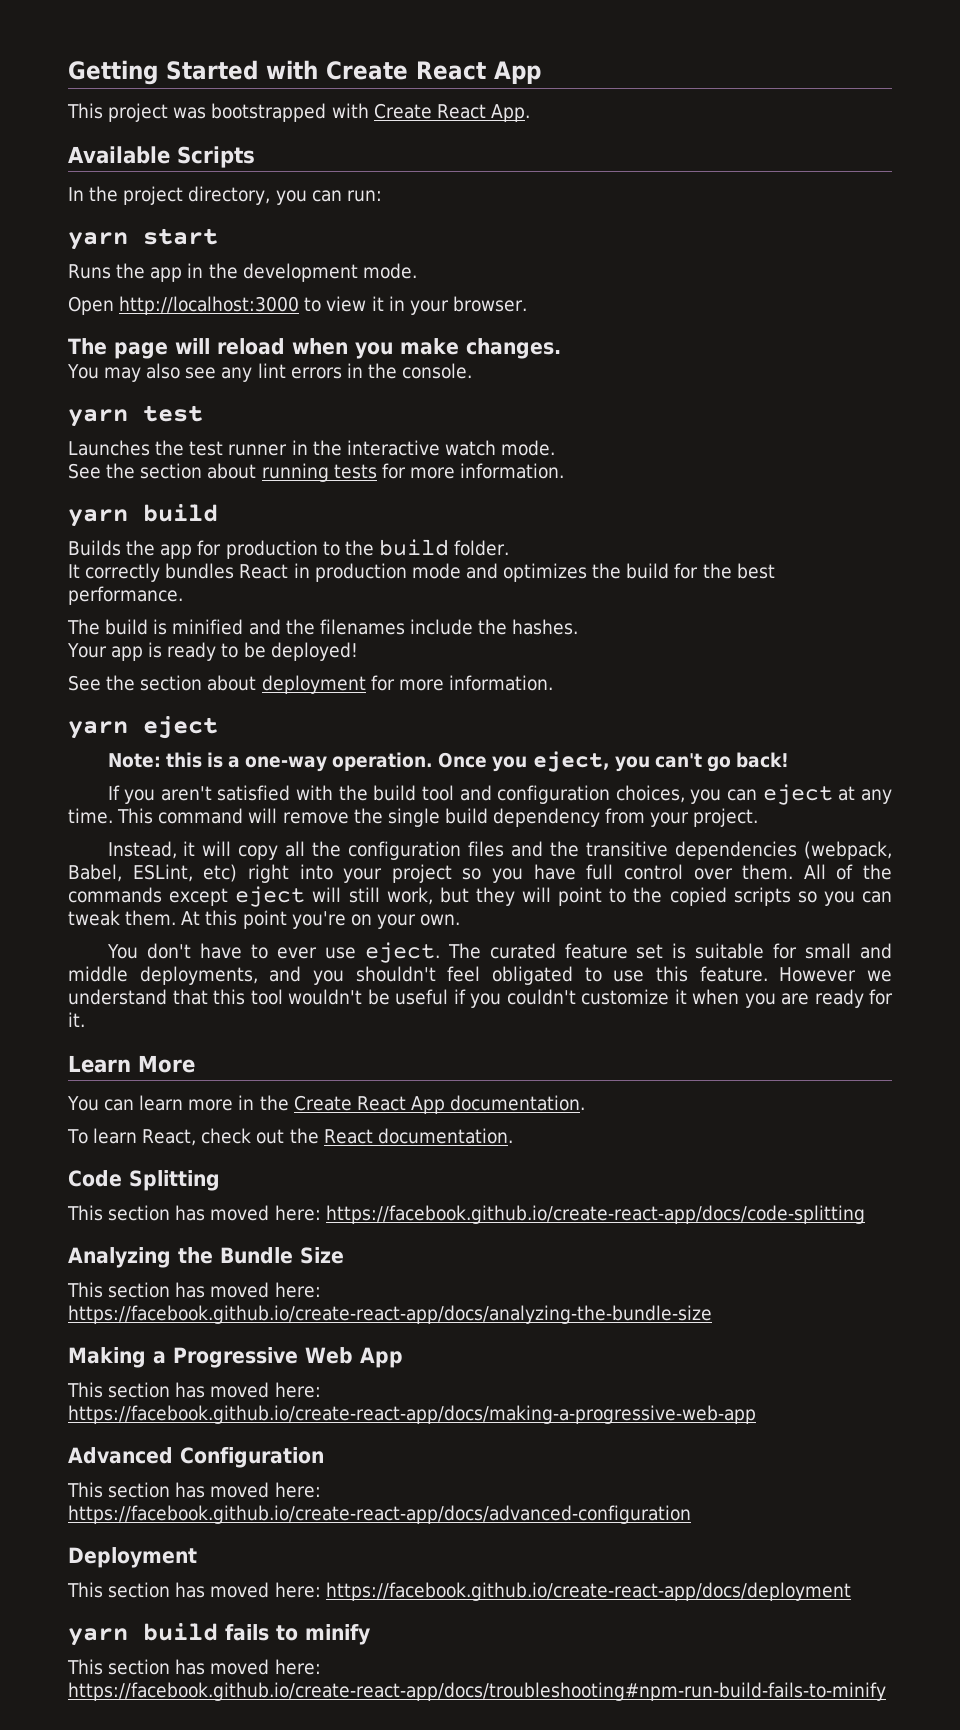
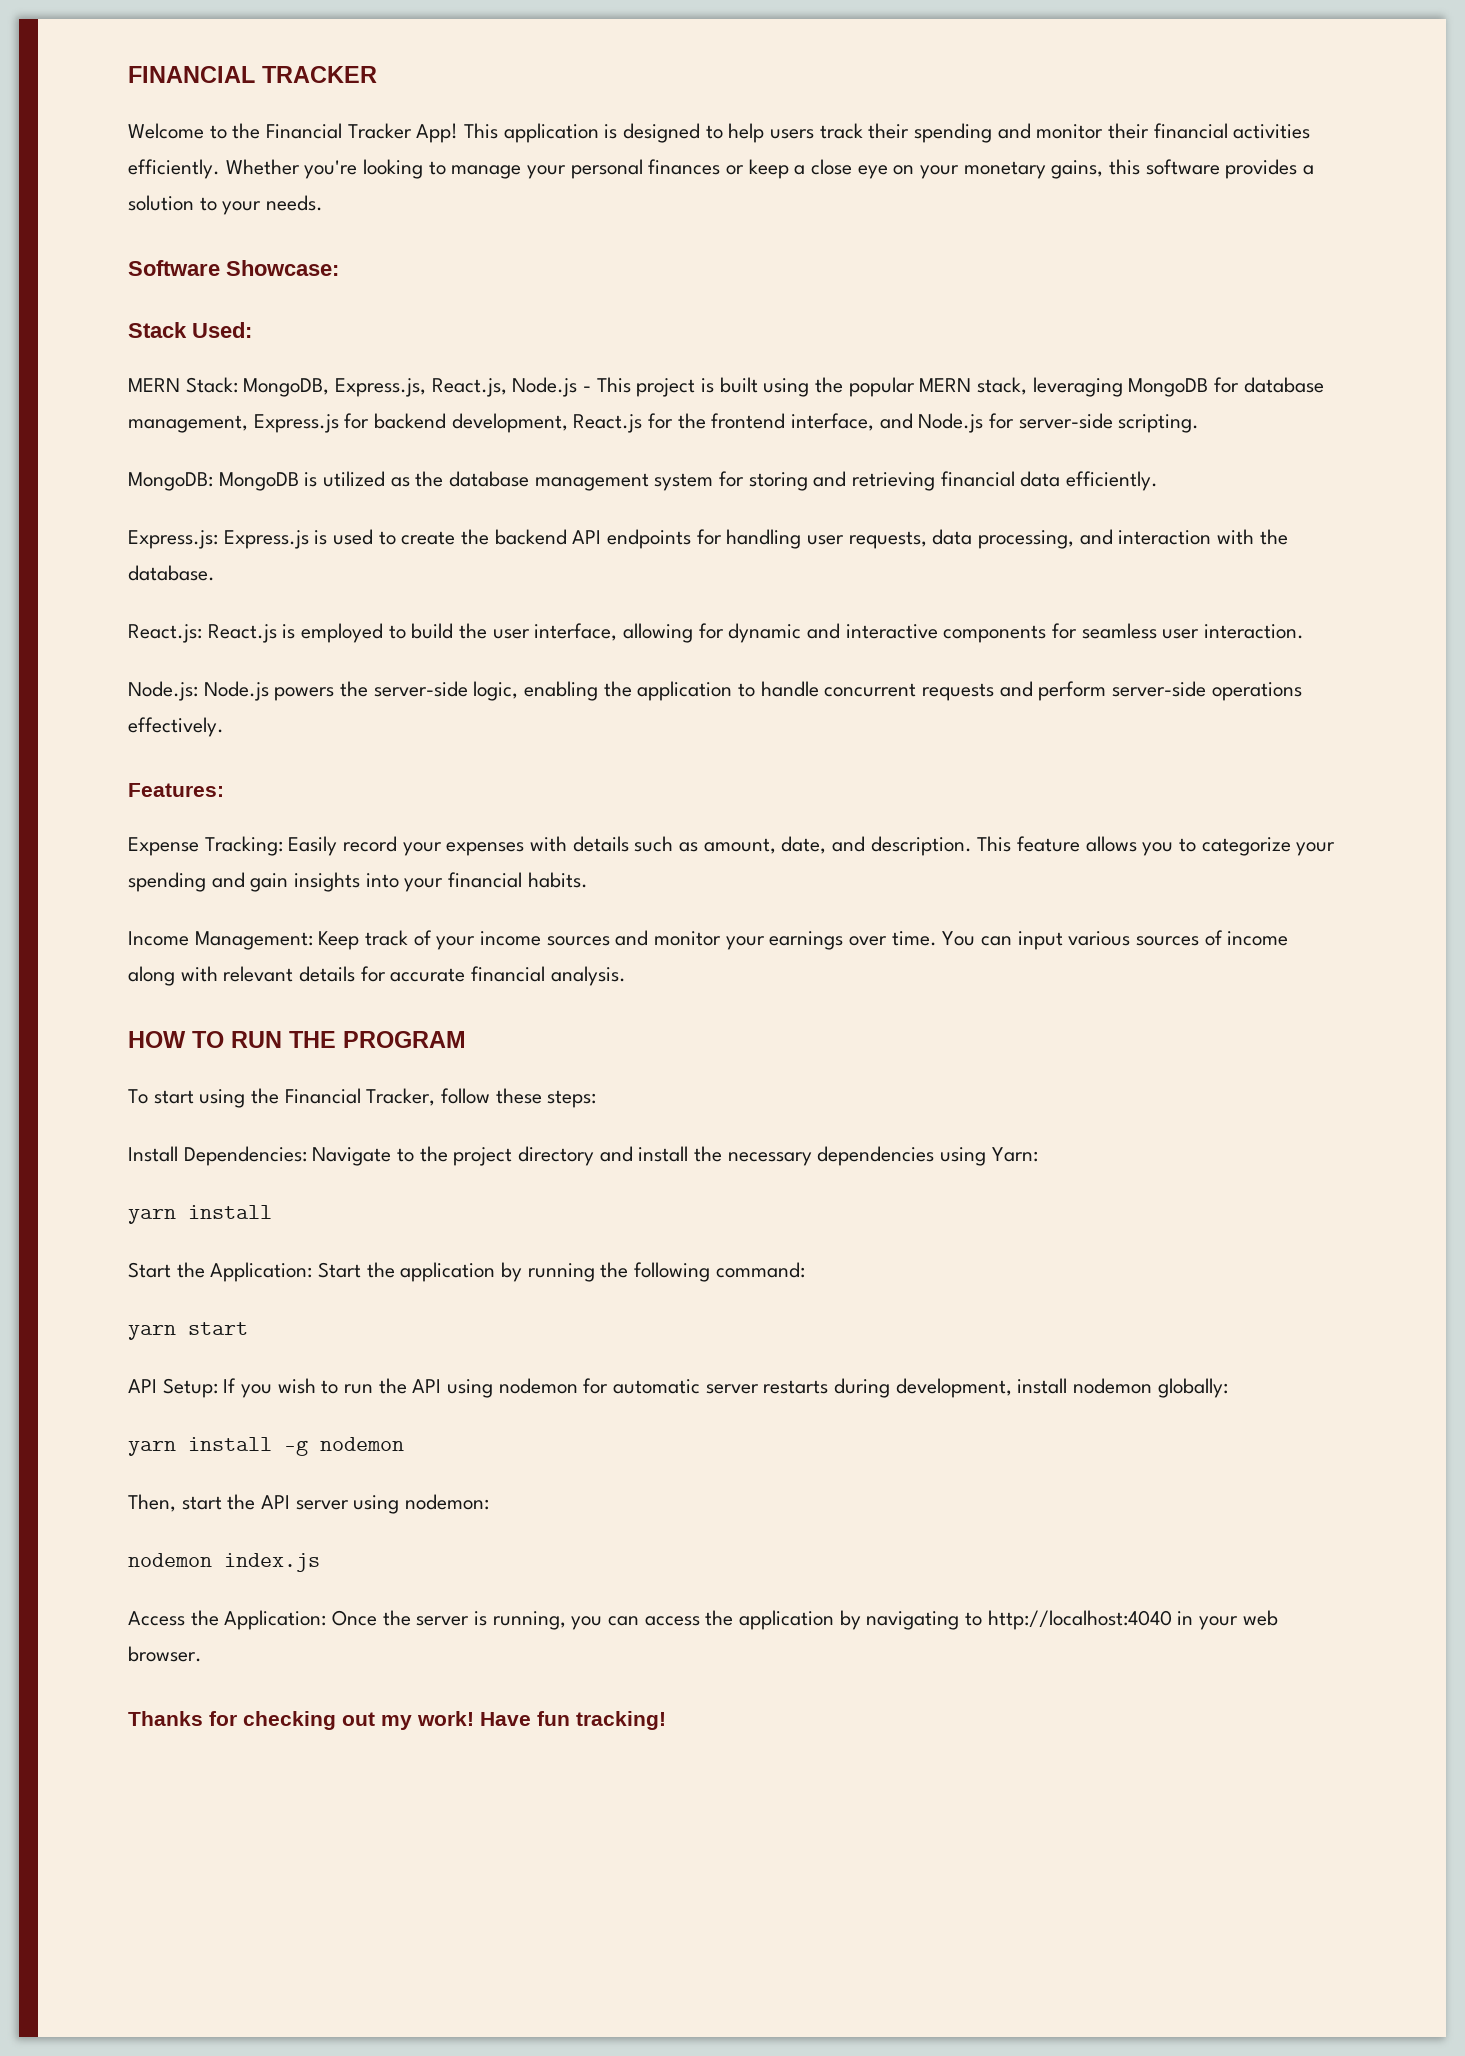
- Getting Started with Create React App
- This project was bootstrapped with Create React App.
- Available Scripts
- In the project directory, you can run:
+ FINANCIAL TRACKER
+ Welcome to the Financial Tracker App! This application is designed to help users track their spending and monitor their financial activities efficiently. Whether you're looking to manage your personal finances or keep a close eye on your monetary gains, this software provides a solution to your needs.
+ Software Showcase:
+ Stack Used:
+ MERN Stack: MongoDB, Express.js, React.js, Node.js - This project is built using the popular MERN stack, leveraging MongoDB for database management, Express.js for backend development, React.js for the frontend interface, and Node.js for server-side scripting.
+ MongoDB: MongoDB is utilized as the database management system for storing and retrieving financial data efficiently.
+ Express.js: Express.js is used to create the backend API endpoints for handling user requests, data processing, and interaction with the database.
+ React.js: React.js is employed to build the user interface, allowing for dynamic and interactive components for seamless user interaction.
+ Node.js: Node.js powers the server-side logic, enabling the application to handle concurrent requests and perform server-side operations effectively.
+ Features:
+ Expense Tracking: Easily record your expenses with details such as amount, date, and description. This feature allows you to categorize your spending and gain insights into your financial habits.
+ Income Management: Keep track of your income sources and monitor your earnings over time. You can input various sources of income along with relevant details for accurate financial analysis.
+ HOW TO RUN THE PROGRAM
+ To start using the Financial Tracker, follow these steps:
+ Install Dependencies: Navigate to the project directory and install the necessary dependencies using Yarn:
+ yarn install
+ Start the Application: Start the application by running the following command:
  yarn start
- Runs the app in the development mode.
- Open http://localhost:3000 to view it in your browser.
+ API Setup: If you wish to run the API using nodemon for automatic server restarts during development, install nodemon globally:
+ yarn install -g nodemon
+ Then, start the API server using nodemon:
+ nodemon index.js
+ Access the Application: Once the server is running, you can access the application by navigating to http://localhost:4040 in your web browser.
- The page will reload when you make changes.
- You may also see any lint errors in the console.
- yarn test
- Launches the test runner in the interactive watch mode.
- See the section about running tests for more information.
- yarn build
- Builds the app for production to the build folder.
- It correctly bundles React in production mode and optimizes the build for the best performance.
- The build is minified and the filenames include the hashes.
- Your app is ready to be deployed!
- See the section about deployment for more information.
- yarn eject
- Note: this is a one-way operation. Once you eject, you can't go back!
- If you aren't satisfied with the build tool and configuration choices, you can eject at any time. This command will remove the single build dependency from your project.
- Instead, it will copy all the configuration files and the transitive dependencies (webpack, Babel, ESLint, etc) right into your project so you have full control over them. All of the commands except eject will still work, but they will point to the copied scripts so you can tweak them. At this point you're on your own.
- You don't have to ever use eject. The curated feature set is suitable for small and middle deployments, and you shouldn't feel obligated to use this feature. However we understand that this tool wouldn't be useful if you couldn't customize it when you are ready for it.
- Learn More
- You can learn more in the Create React App documentation.
- To learn React, check out the React documentation.
- Code Splitting
- This section has moved here: https://facebook.github.io/create-react-app/docs/code-splitting
- Analyzing the Bundle Size
- This section has moved here: https://facebook.github.io/create-react-app/docs/analyzing-the-bundle-size
- Making a Progressive Web App
- This section has moved here: https://facebook.github.io/create-react-app/docs/making-a-progressive-web-app
- Advanced Configuration
- This section has moved here: https://facebook.github.io/create-react-app/docs/advanced-configuration
- Deployment
- This section has moved here: https://facebook.github.io/create-react-app/docs/deployment
- yarn build fails to minify
- This section has moved here: https://facebook.github.io/create-react-app/docs/troubleshooting#npm-run-build-fails-to-minify
+ Thanks for checking out my work! Have fun tracking!

